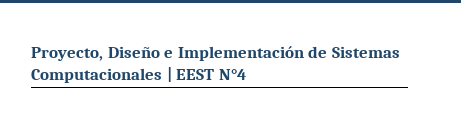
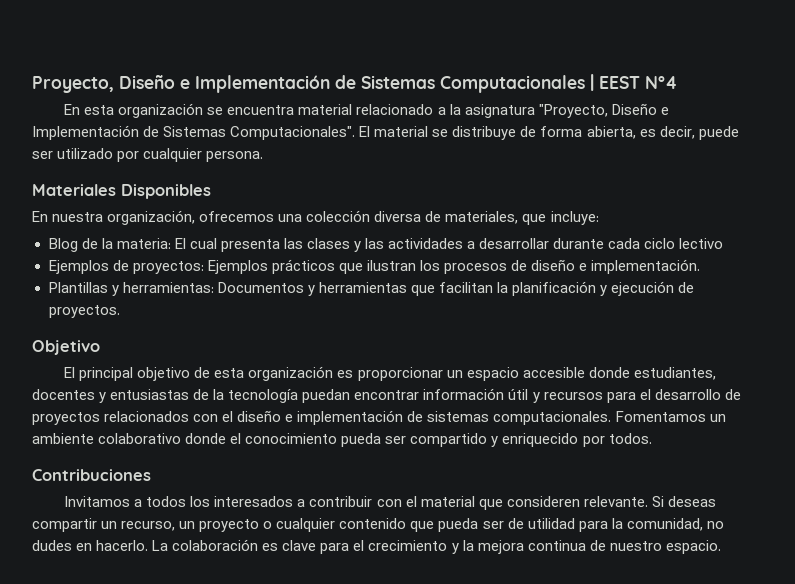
+ En esta organización se encuentra material relacionado a la asignatura "Proyecto, Diseño e Implementación de Sistemas Computacionales". El material se distribuye de forma abierta, es decir, puede ser utilizado por cualquier persona.
+ Materiales Disponibles
+ En nuestra organización, ofrecemos una colección diversa de materiales, que incluye:
+ Blog de la materia: El cual presenta las clases y las actividades a desarrollar durante cada ciclo lectivo
+ Ejemplos de proyectos: Ejemplos prácticos que ilustran los procesos de diseño e implementación.
+ Plantillas y herramientas: Documentos y herramientas que facilitan la planificación y ejecución de proyectos.
+ Objetivo
+ El principal objetivo de esta organización es proporcionar un espacio accesible donde estudiantes, docentes y entusiastas de la tecnología puedan encontrar información útil y recursos para el desarrollo de proyectos relacionados con el diseño e implementación de sistemas computacionales. Fomentamos un ambiente colaborativo donde el conocimiento pueda ser compartido y enriquecido por todos.
+ Contribuciones
+ Invitamos a todos los interesados a contribuir con el material que consideren relevante. Si deseas compartir un recurso, un proyecto o cualquier contenido que pueda ser de utilidad para la comunidad, no dudes en hacerlo. La colaboración es clave para el crecimiento y la mejora continua de nuestro espacio.

